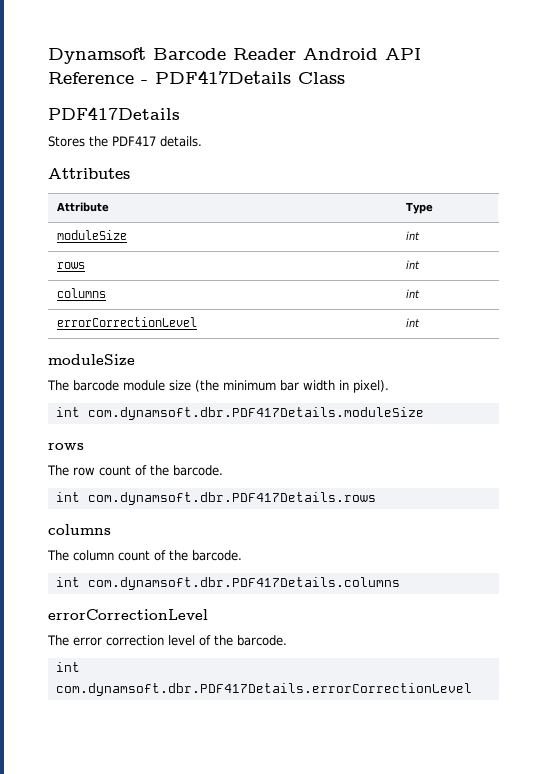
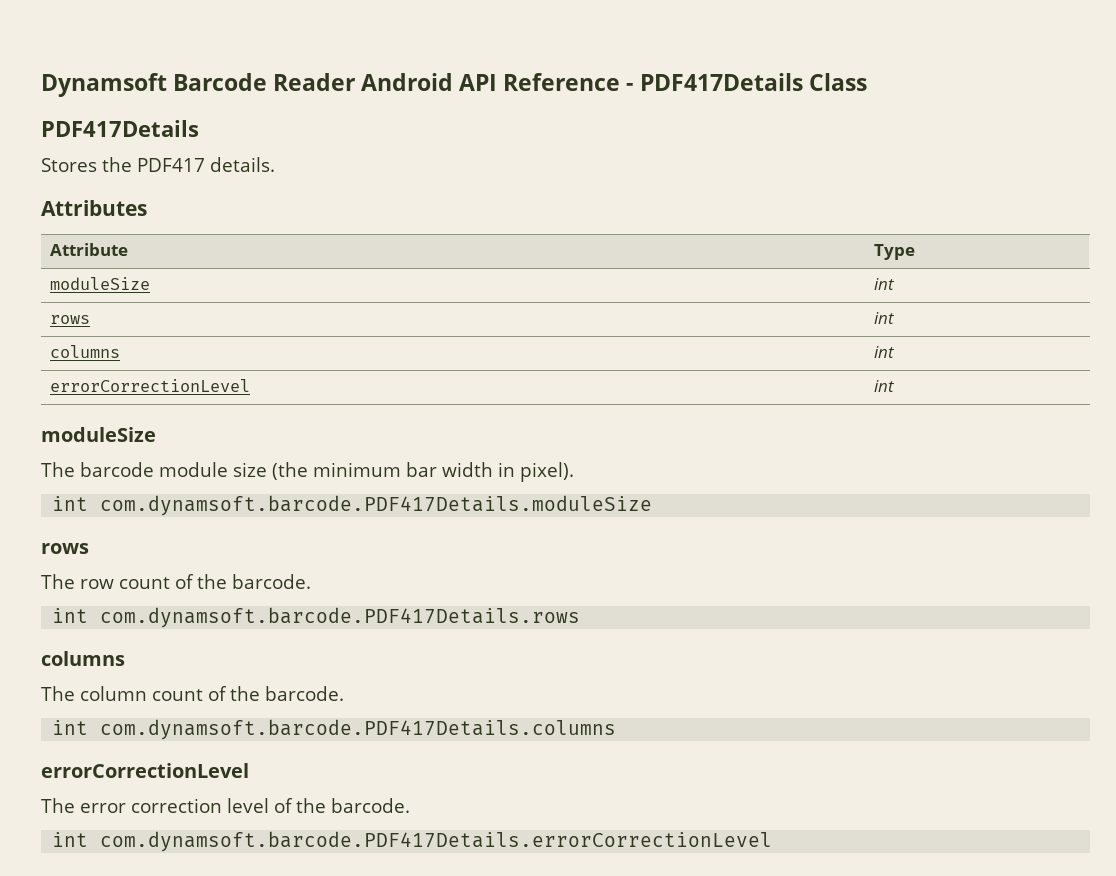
- int com.dynamsoft.dbr.PDF417Details.moduleSize
+ int com.dynamsoft.barcode.PDF417Details.moduleSize
- int com.dynamsoft.dbr.PDF417Details.rows
+ int com.dynamsoft.barcode.PDF417Details.rows
- int com.dynamsoft.dbr.PDF417Details.columns
+ int com.dynamsoft.barcode.PDF417Details.columns
- int com.dynamsoft.dbr.PDF417Details.errorCorrectionLevel
+ int com.dynamsoft.barcode.PDF417Details.errorCorrectionLevel

